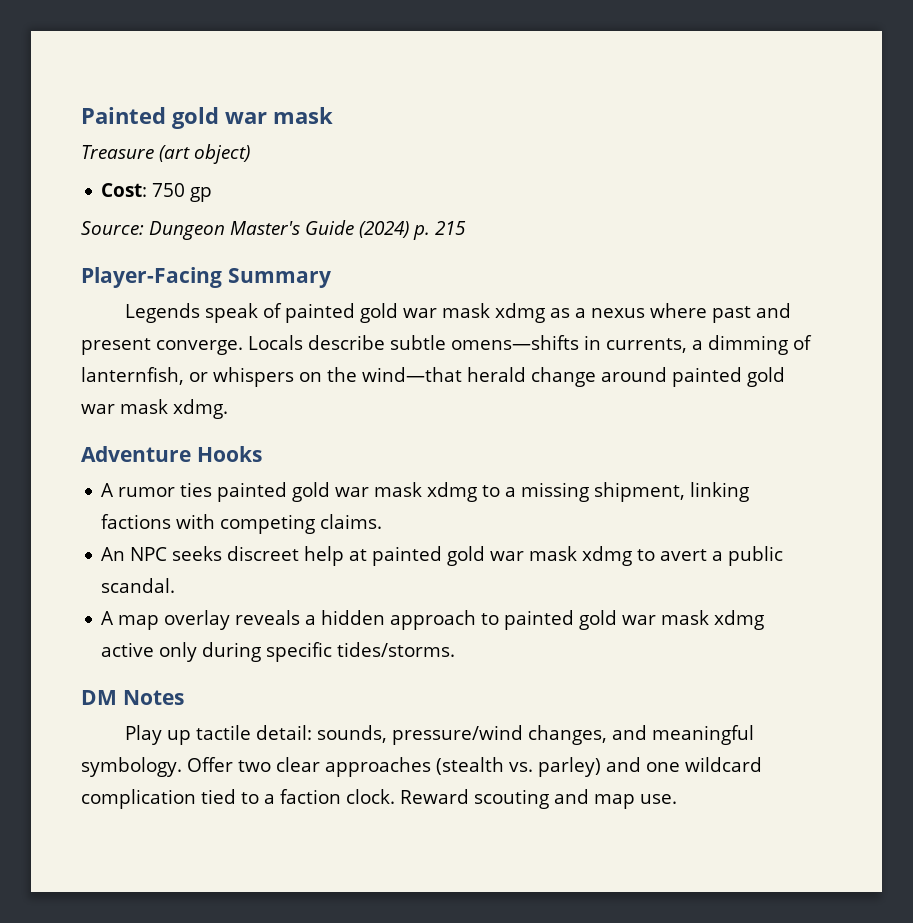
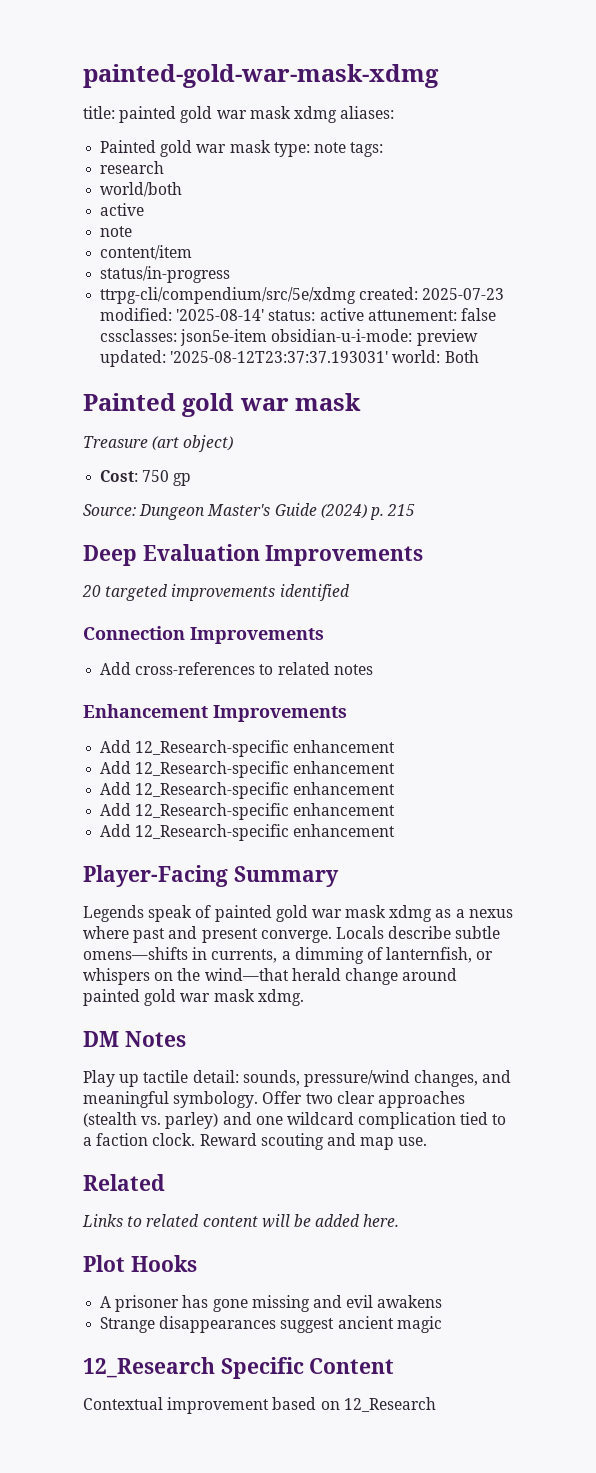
+ painted-gold-war-mask-xdmg
+ title: painted gold war mask xdmg aliases:
+ Painted gold war mask type: note tags:
+ research
+ world/both
+ active
+ note
+ content/item
+ status/in-progress
+ ttrpg-cli/compendium/src/5e/xdmg created: 2025-07-23 modified: '2025-08-14' status: active attunement: false cssclasses: json5e-item obsidian-u-i-mode: preview updated: '2025-08-12T23:37:37.193031' world: Both
+ Deep Evaluation Improvements
+ 20 targeted improvements identified
+ Connection Improvements
+ Add cross-references to related notes
+ Enhancement Improvements
+ Add 12_Research-specific enhancement
+ Add 12_Research-specific enhancement
+ Add 12_Research-specific enhancement
+ Add 12_Research-specific enhancement
+ Add 12_Research-specific enhancement
- Adventure Hooks
- A rumor ties painted gold war mask xdmg to a missing shipment, linking factions with competing claims.
- An NPC seeks discreet help at painted gold war mask xdmg to avert a public scandal.
- A map overlay reveals a hidden approach to painted gold war mask xdmg active only during specific tides/storms.
+ Related
+ Links to related content will be added here.
+ Plot Hooks
+ A prisoner has gone missing and evil awakens
+ Strange disappearances suggest ancient magic
+ 12_Research Specific Content
+ Contextual improvement based on 12_Research

